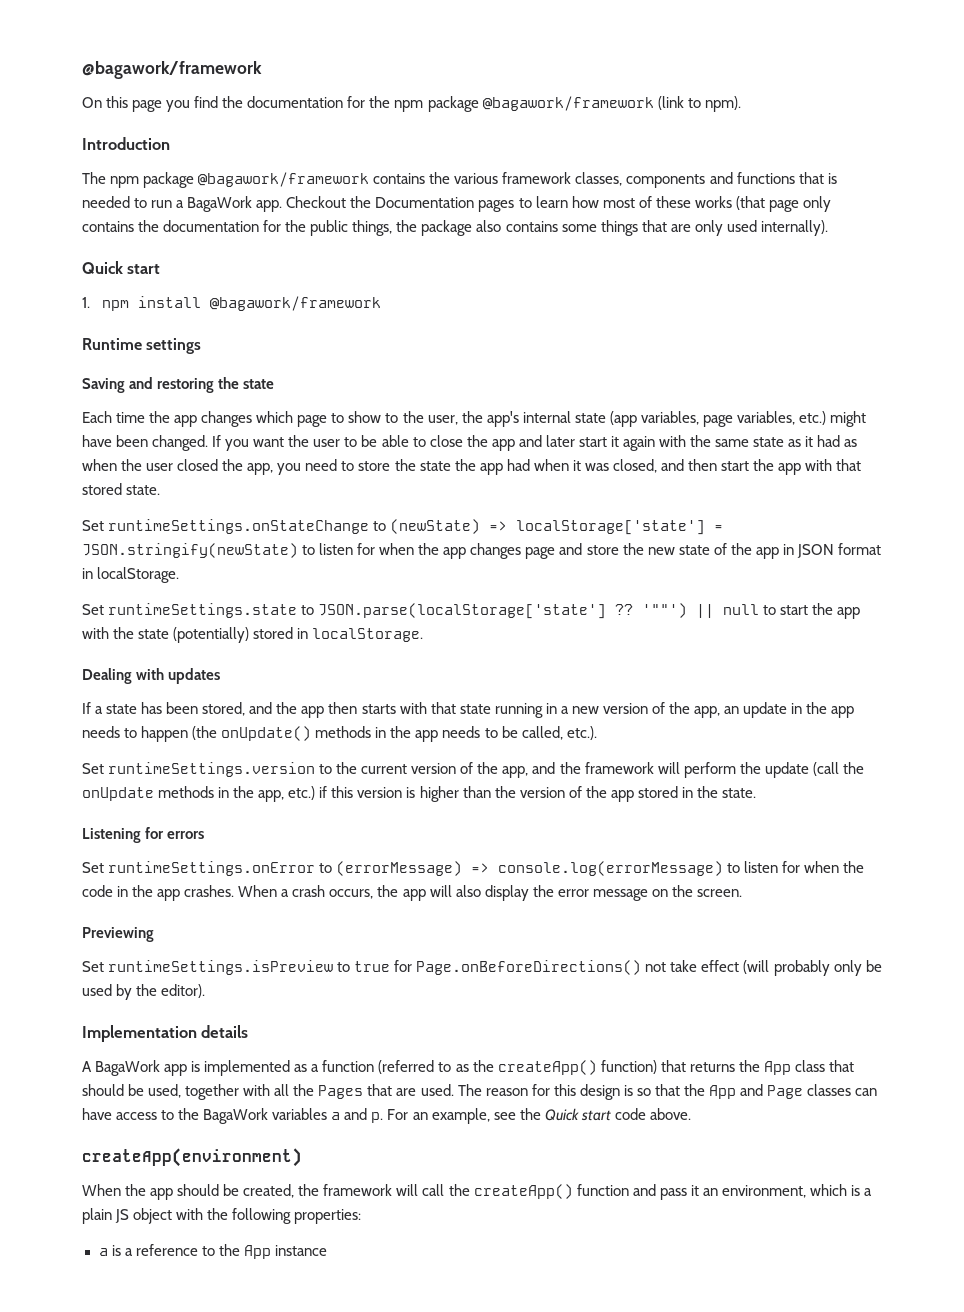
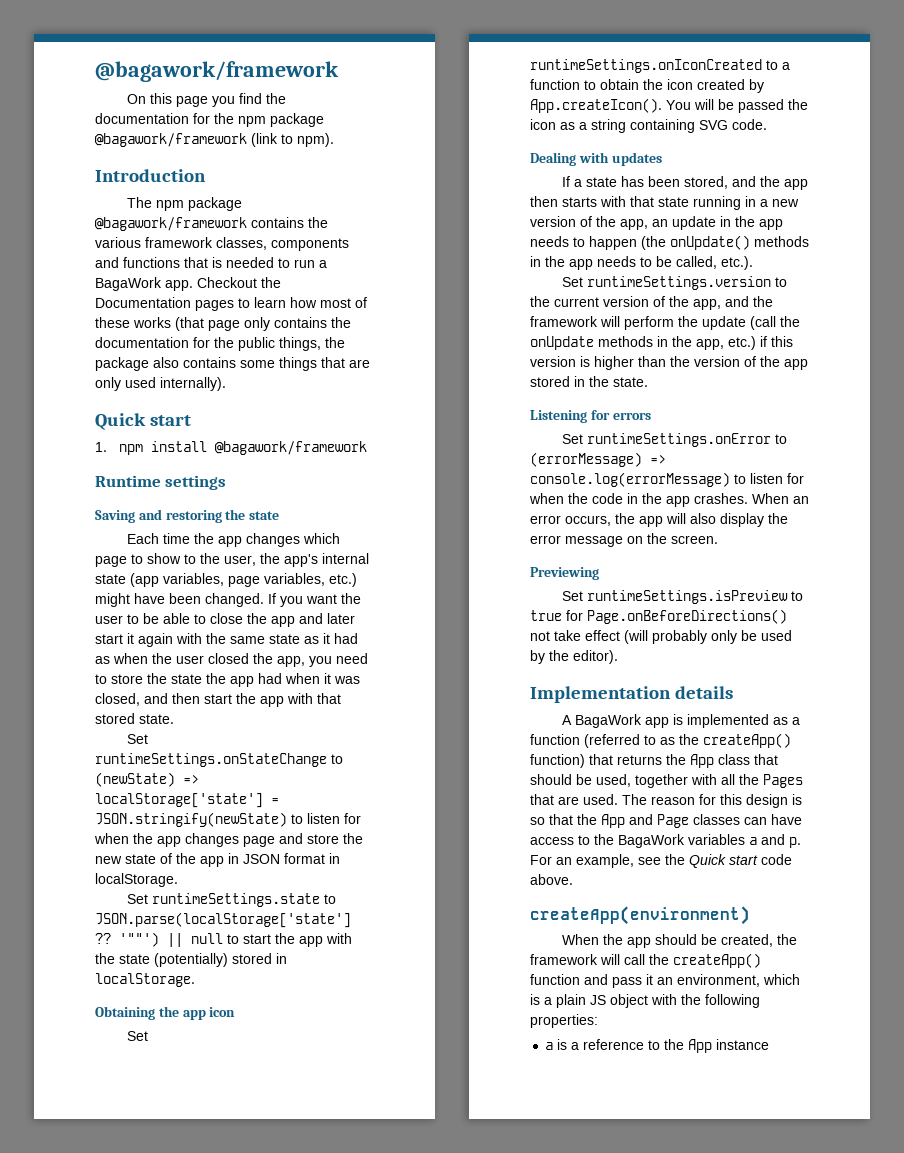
+ Obtaining the app icon
+ Set runtimeSettings.onIconCreated to a function to obtain the icon created by App.createIcon(). You will be passed the icon as a string containing SVG code.
- When a crash occurs, the app will also display the error message on the screen.
+ When an error occurs, the app will also display the error message on the screen.

